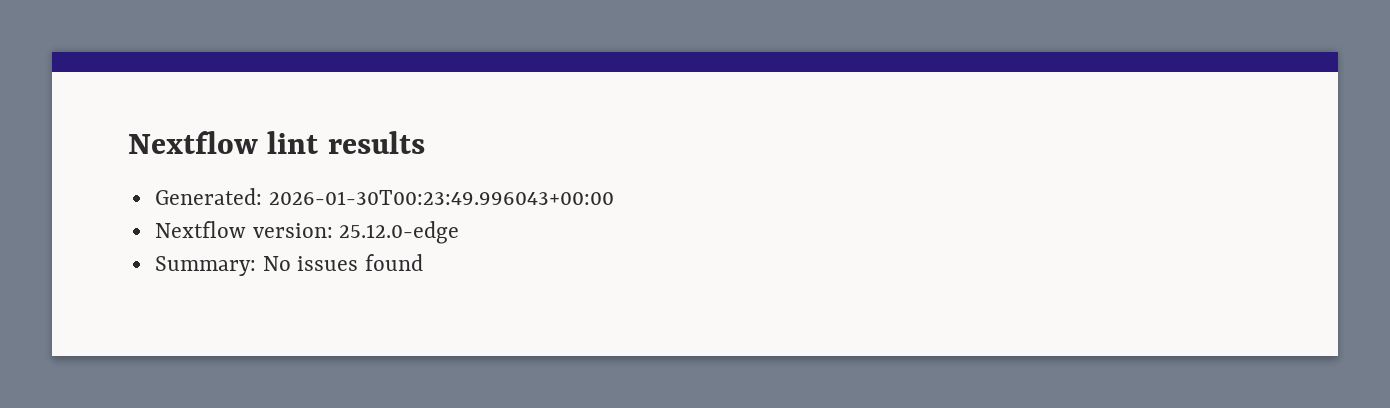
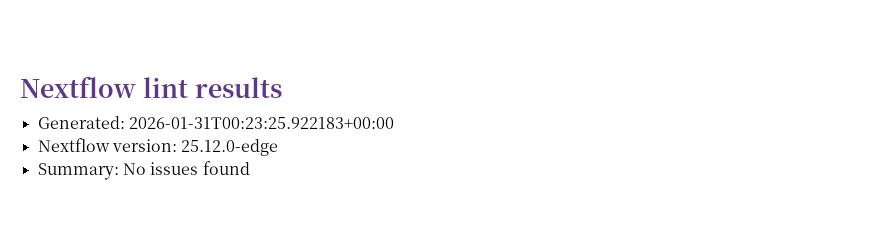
- Generated: 2026-01-30T00:23:49.996043+00:00
+ Generated: 2026-01-31T00:23:25.922183+00:00

